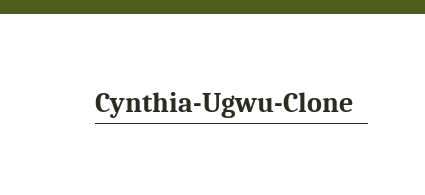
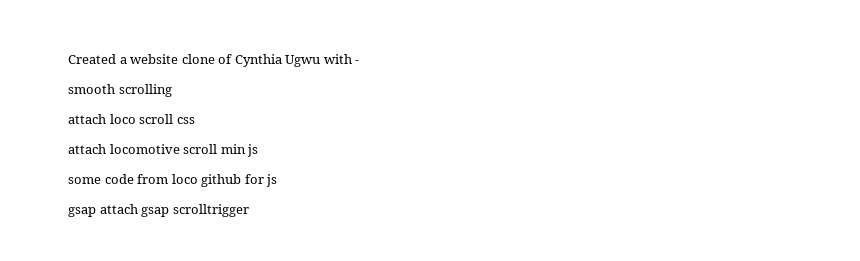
- Cynthia-Ugwu-Clone
+ Created a website clone of Cynthia Ugwu with -
+ smooth scrolling
+ attach loco scroll css
+ attach locomotive scroll min js
+ some code from loco github for js
+ gsap attach gsap scrolltrigger

